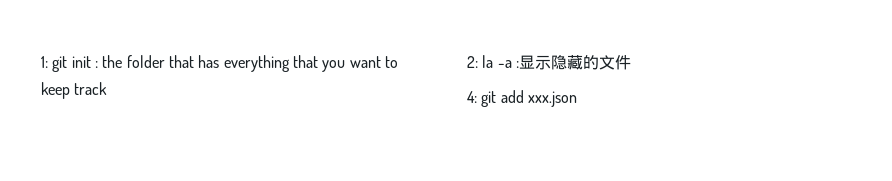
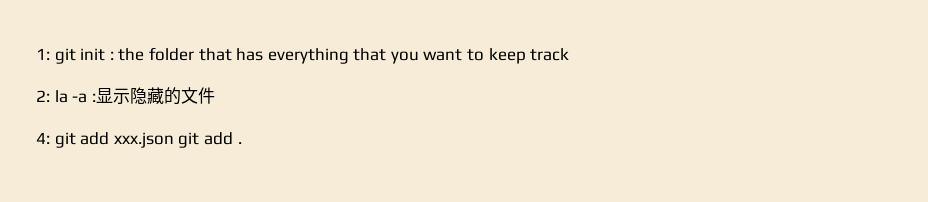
- 4: git add xxx.json
+ 4: git add xxx.json git add .

